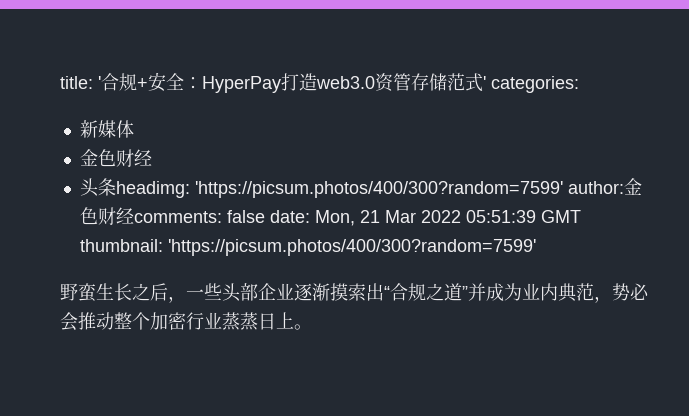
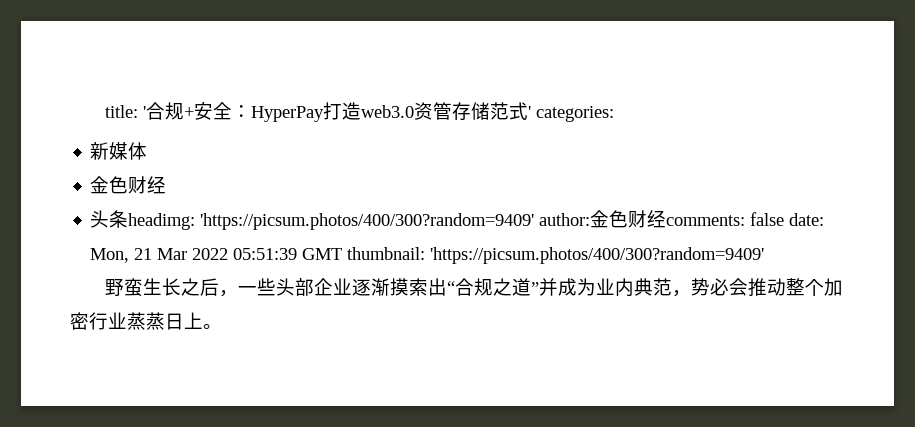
- 头条headimg: 'https://picsum.photos/400/300?random=7599' author:金色财经comments: false date: Mon, 21 Mar 2022 05:51:39 GMT thumbnail: 'https://picsum.photos/400/300?random=7599'
+ 头条headimg: 'https://picsum.photos/400/300?random=9409' author:金色财经comments: false date: Mon, 21 Mar 2022 05:51:39 GMT thumbnail: 'https://picsum.photos/400/300?random=9409'

